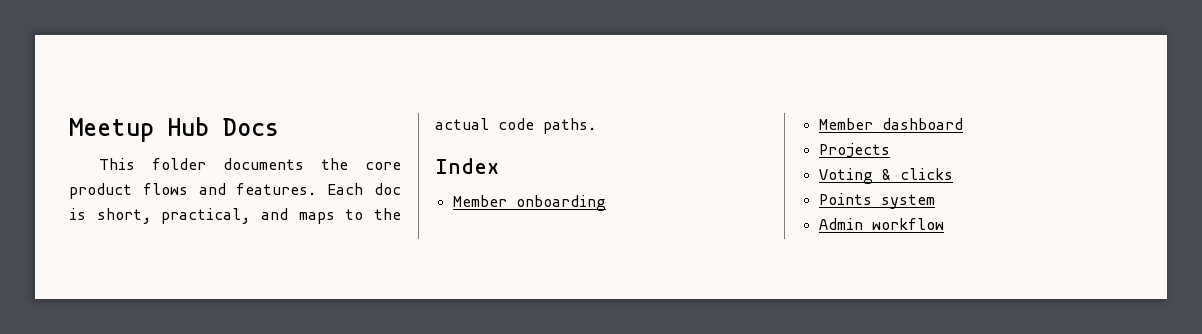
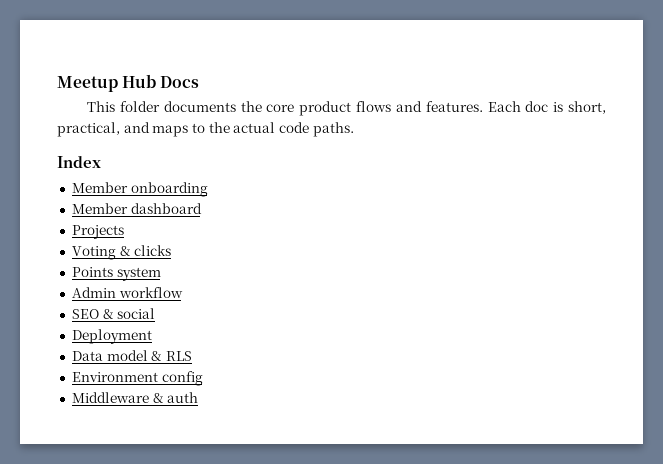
+ SEO & social
+ Deployment
+ Data model & RLS
+ Environment config
+ Middleware & auth

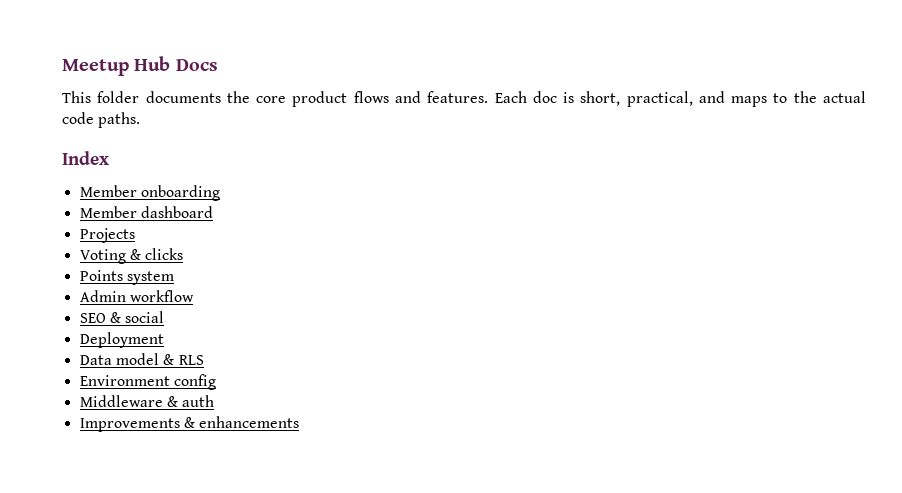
+ Improvements & enhancements

